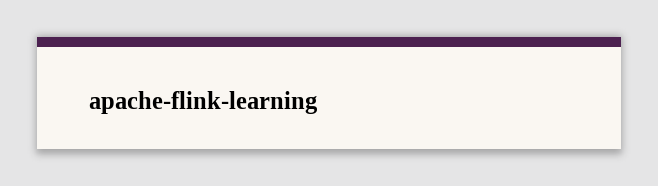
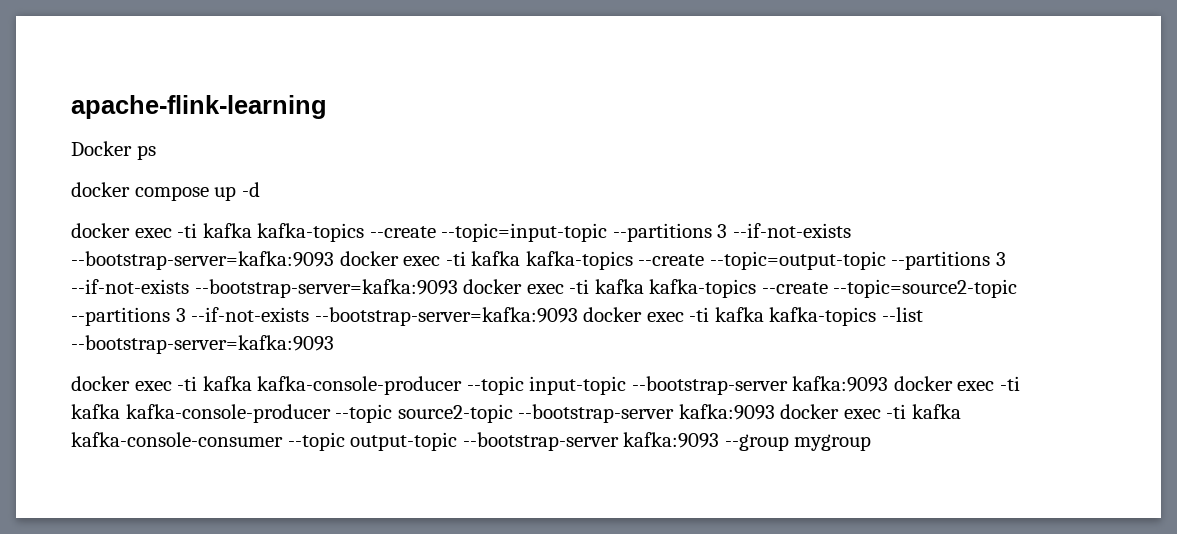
+ Docker ps
+ docker compose up -d
+ docker exec -ti kafka kafka-topics --create --topic=input-topic --partitions 3 --if-not-exists --bootstrap-server=kafka:9093 docker exec -ti kafka kafka-topics --create --topic=output-topic --partitions 3 --if-not-exists --bootstrap-server=kafka:9093 docker exec -ti kafka kafka-topics --create --topic=source2-topic --partitions 3 --if-not-exists --bootstrap-server=kafka:9093 docker exec -ti kafka kafka-topics --list --bootstrap-server=kafka:9093
+ docker exec -ti kafka kafka-console-producer --topic input-topic --bootstrap-server kafka:9093 docker exec -ti kafka kafka-console-producer --topic source2-topic --bootstrap-server kafka:9093 docker exec -ti kafka kafka-console-consumer --topic output-topic --bootstrap-server kafka:9093 --group mygroup

